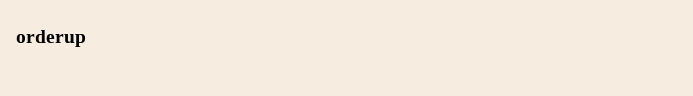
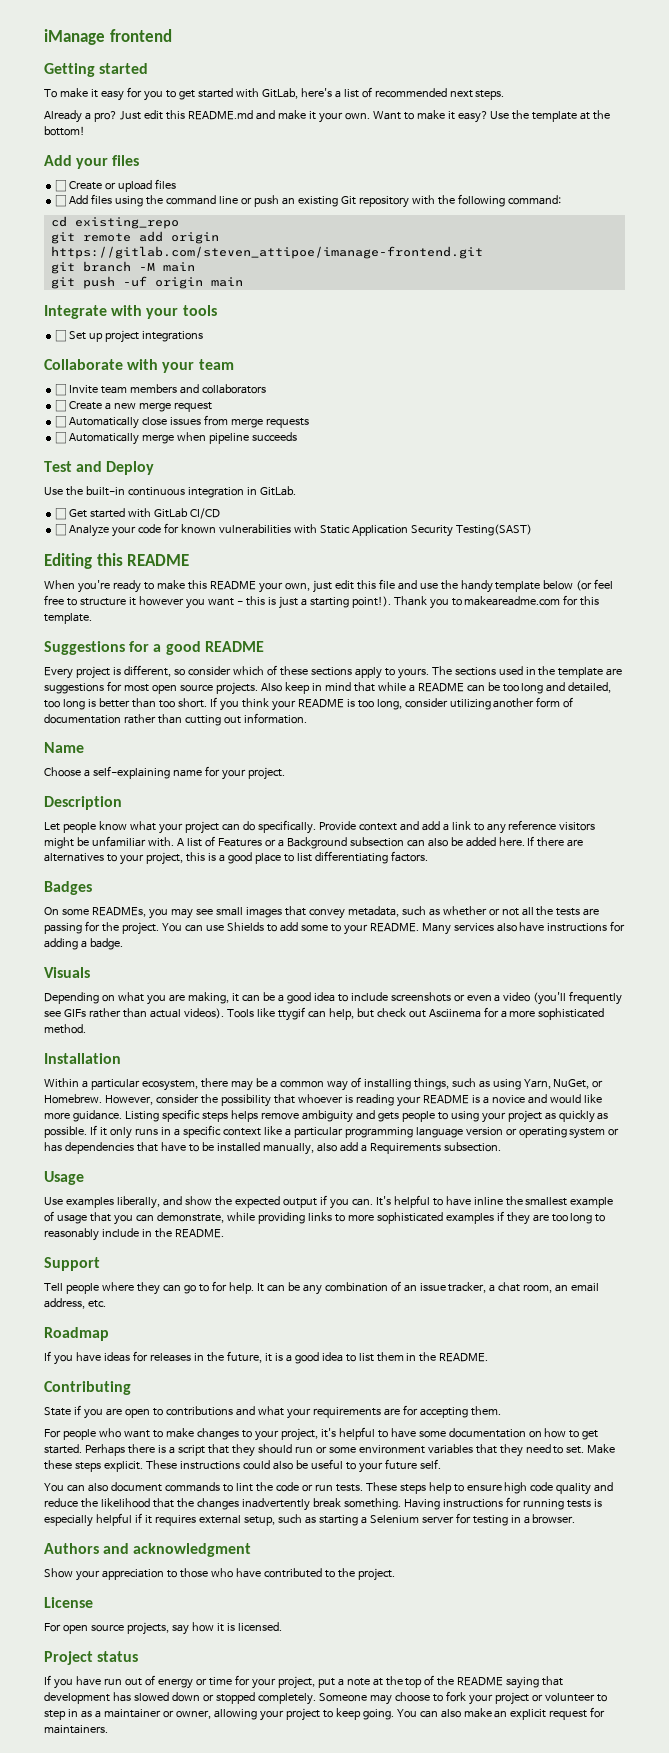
- orderup
+ iManage frontend
+ Getting started
+ To make it easy for you to get started with GitLab, here's a list of recommended next steps.
+ Already a pro? Just edit this README.md and make it your own. Want to make it easy? Use the template at the bottom!
+ Add your files
+ ☐ Create or upload files
+ ☐ Add files using the command line or push an existing Git repository with the following command:
+ cd existing_repo
+ git remote add origin https://gitlab.com/steven_attipoe/imanage-frontend.git
+ git branch -M main
+ git push -uf origin main
+ Integrate with your tools
+ ☐ Set up project integrations
+ Collaborate with your team
+ ☐ Invite team members and collaborators
+ ☐ Create a new merge request
+ ☐ Automatically close issues from merge requests
+ ☐ Automatically merge when pipeline succeeds
+ Test and Deploy
+ Use the built-in continuous integration in GitLab.
+ ☐ Get started with GitLab CI/CD
+ ☐ Analyze your code for known vulnerabilities with Static Application Security Testing(SAST)
+ Editing this README
+ When you're ready to make this README your own, just edit this file and use the handy template below (or feel free to structure it however you want - this is just a starting point!). Thank you to makeareadme.com for this template.
+ Suggestions for a good README
+ Every project is different, so consider which of these sections apply to yours. The sections used in the template are suggestions for most open source projects. Also keep in mind that while a README can be too long and detailed, too long is better than too short. If you think your README is too long, consider utilizing another form of documentation rather than cutting out information.
+ Name
+ Choose a self-explaining name for your project.
+ Description
+ Let people know what your project can do specifically. Provide context and add a link to any reference visitors might be unfamiliar with. A list of Features or a Background subsection can also be added here. If there are alternatives to your project, this is a good place to list differentiating factors.
+ Badges
+ On some READMEs, you may see small images that convey metadata, such as whether or not all the tests are passing for the project. You can use Shields to add some to your README. Many services also have instructions for adding a badge.
+ Visuals
+ Depending on what you are making, it can be a good idea to include screenshots or even a video (you'll frequently see GIFs rather than actual videos). Tools like ttygif can help, but check out Asciinema for a more sophisticated method.
+ Installation
+ Within a particular ecosystem, there may be a common way of installing things, such as using Yarn, NuGet, or Homebrew. However, consider the possibility that whoever is reading your README is a novice and would like more guidance. Listing specific steps helps remove ambiguity and gets people to using your project as quickly as possible. If it only runs in a specific context like a particular programming language version or operating system or has dependencies that have to be installed manually, also add a Requirements subsection.
+ Usage
+ Use examples liberally, and show the expected output if you can. It's helpful to have inline the smallest example of usage that you can demonstrate, while providing links to more sophisticated examples if they are too long to reasonably include in the README.
+ Support
+ Tell people where they can go to for help. It can be any combination of an issue tracker, a chat room, an email address, etc.
+ Roadmap
+ If you have ideas for releases in the future, it is a good idea to list them in the README.
+ Contributing
+ State if you are open to contributions and what your requirements are for accepting them.
+ For people who want to make changes to your project, it's helpful to have some documentation on how to get started. Perhaps there is a script that they should run or some environment variables that they need to set. Make these steps explicit. These instructions could also be useful to your future self.
+ You can also document commands to lint the code or run tests. These steps help to ensure high code quality and reduce the likelihood that the changes inadvertently break something. Having instructions for running tests is especially helpful if it requires external setup, such as starting a Selenium server for testing in a browser.
+ Authors and acknowledgment
+ Show your appreciation to those who have contributed to the project.
+ License
+ For open source projects, say how it is licensed.
+ Project status
+ If you have run out of energy or time for your project, put a note at the top of the README saying that development has slowed down or stopped completely. Someone may choose to fork your project or volunteer to step in as a maintainer or owner, allowing your project to keep going. You can also make an explicit request for maintainers.

